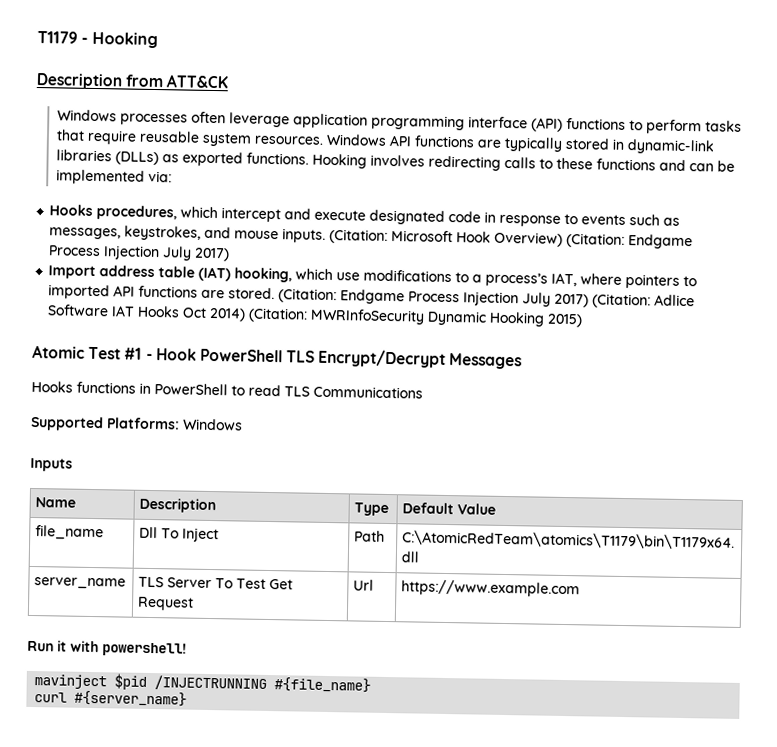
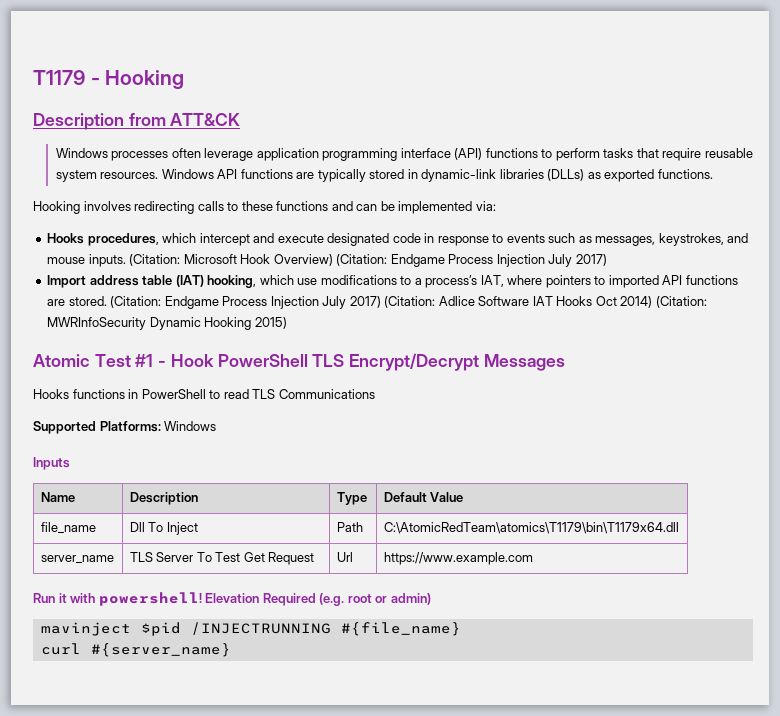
- Windows API functions are typically stored in dynamic-link libraries (DLLs) as exported functions. Hooking involves redirecting calls to these functions and can be implemented via:
+ Windows API functions are typically stored in dynamic-link libraries (DLLs) as exported functions.
+ Hooking involves redirecting calls to these functions and can be implemented via:
+ Elevation Required (e.g. root or admin)

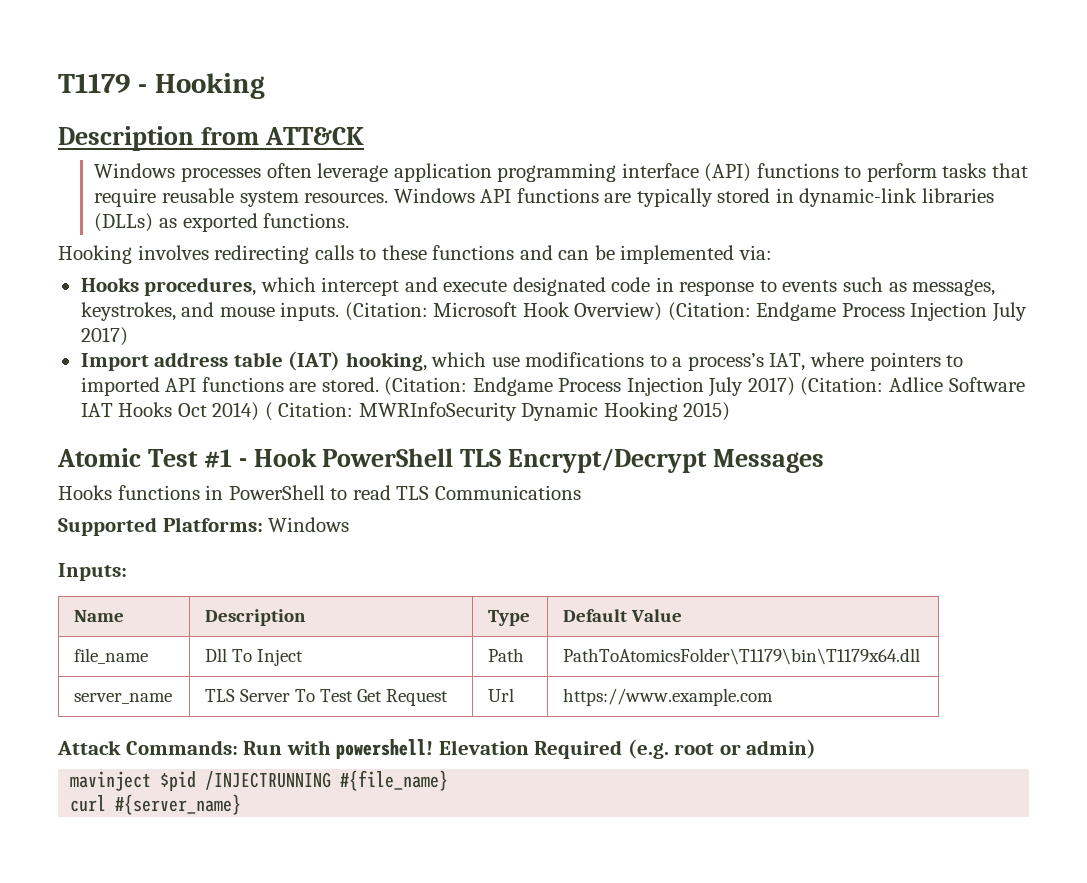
- (Citation: Endgame Process Injection July 2017) (Citation: Adlice Software IAT Hooks Oct 2014) (Citation: MWRInfoSecurity Dynamic Hooking 2015)
+ (Citation: Endgame Process Injection July 2017) (Citation: Adlice Software IAT Hooks Oct 2014) ( Citation: MWRInfoSecurity Dynamic Hooking 2015)
- Inputs
+ Inputs:
- file_name | Dll To Inject | Path | C:\AtomicRedTeam\atomics\T1179\bin\T1179x64.dll
+ file_name | Dll To Inject | Path | PathToAtomicsFolder\T1179\bin\T1179x64.dll
- Run it with powershell!
+ Attack Commands: Run with powershell!

